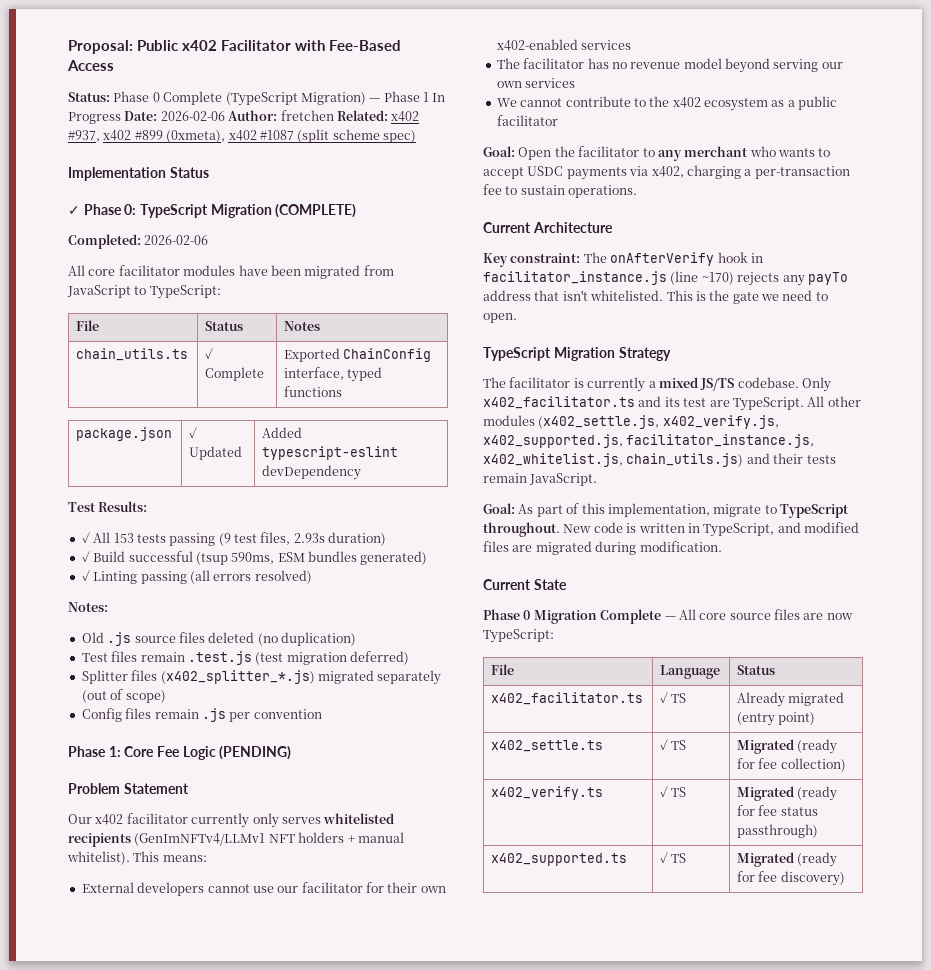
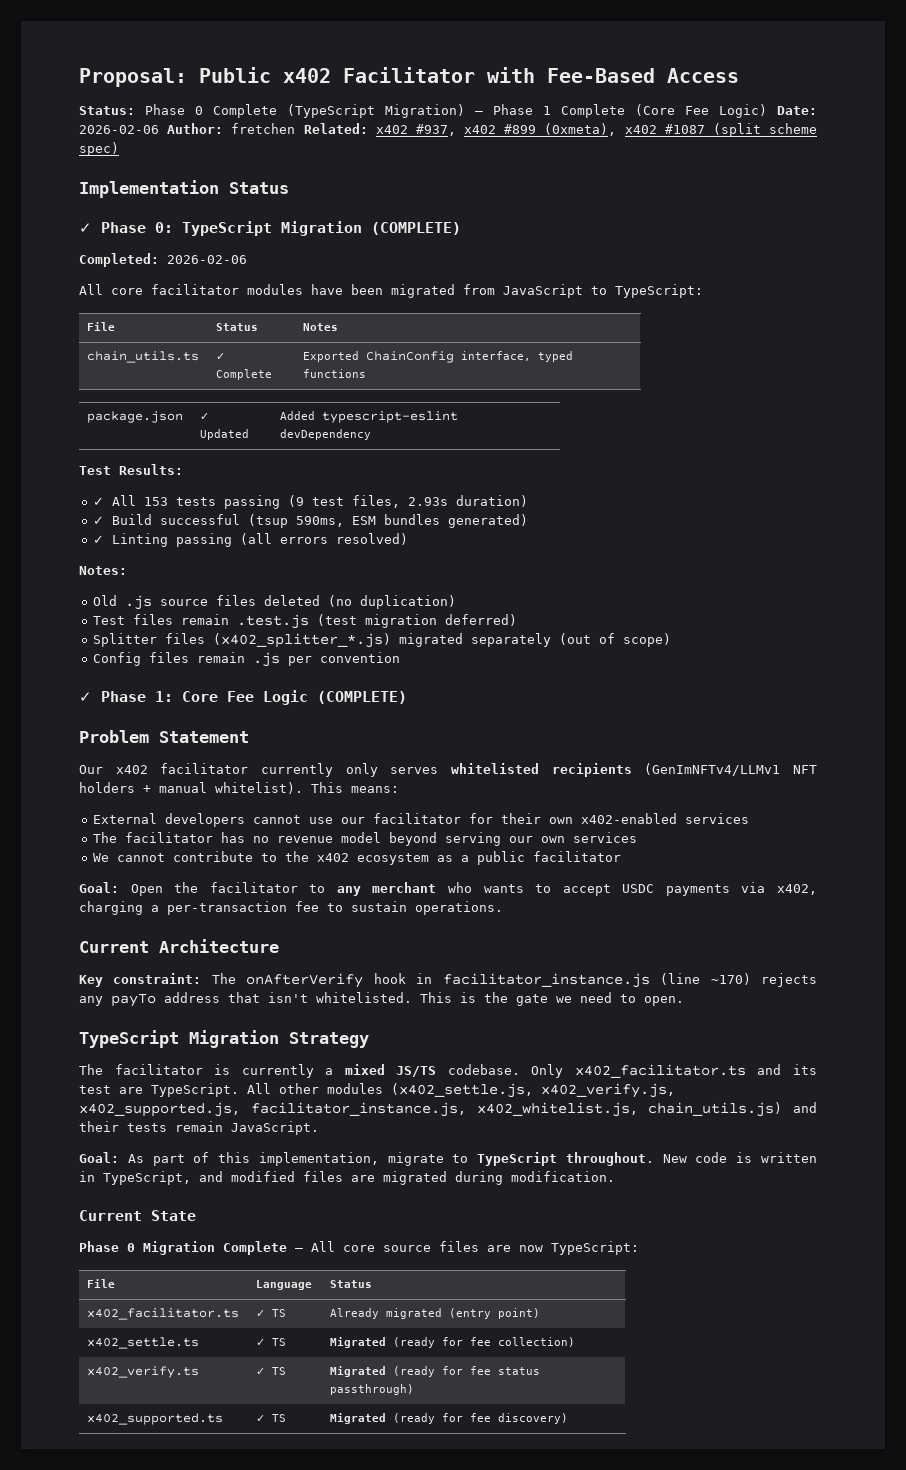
- Status: Phase 0 Complete (TypeScript Migration) — Phase 1 In Progress Date: 2026-02-06 Author: fretchen Related: x402 #937, x402 #899 (0xmeta), x402 #1087 (split scheme spec)
+ Status: Phase 0 Complete (TypeScript Migration) — Phase 1 Complete (Core Fee Logic) Date: 2026-02-06 Author: fretchen Related: x402 #937, x402 #899 (0xmeta), x402 #1087 (split scheme spec)
- Phase 1: Core Fee Logic (PENDING)
+ ✓ Phase 1: Core Fee Logic (COMPLETE)

